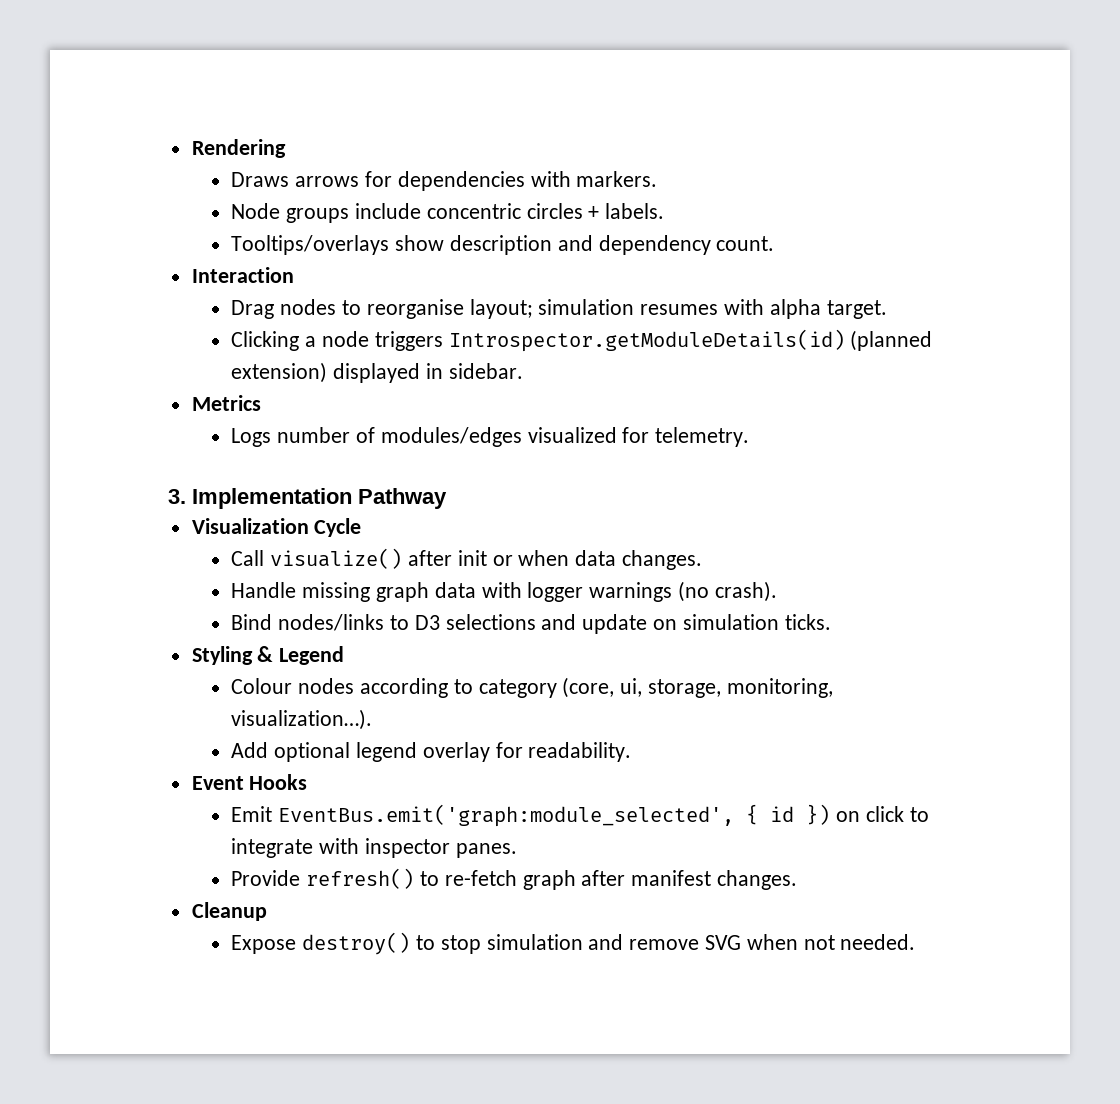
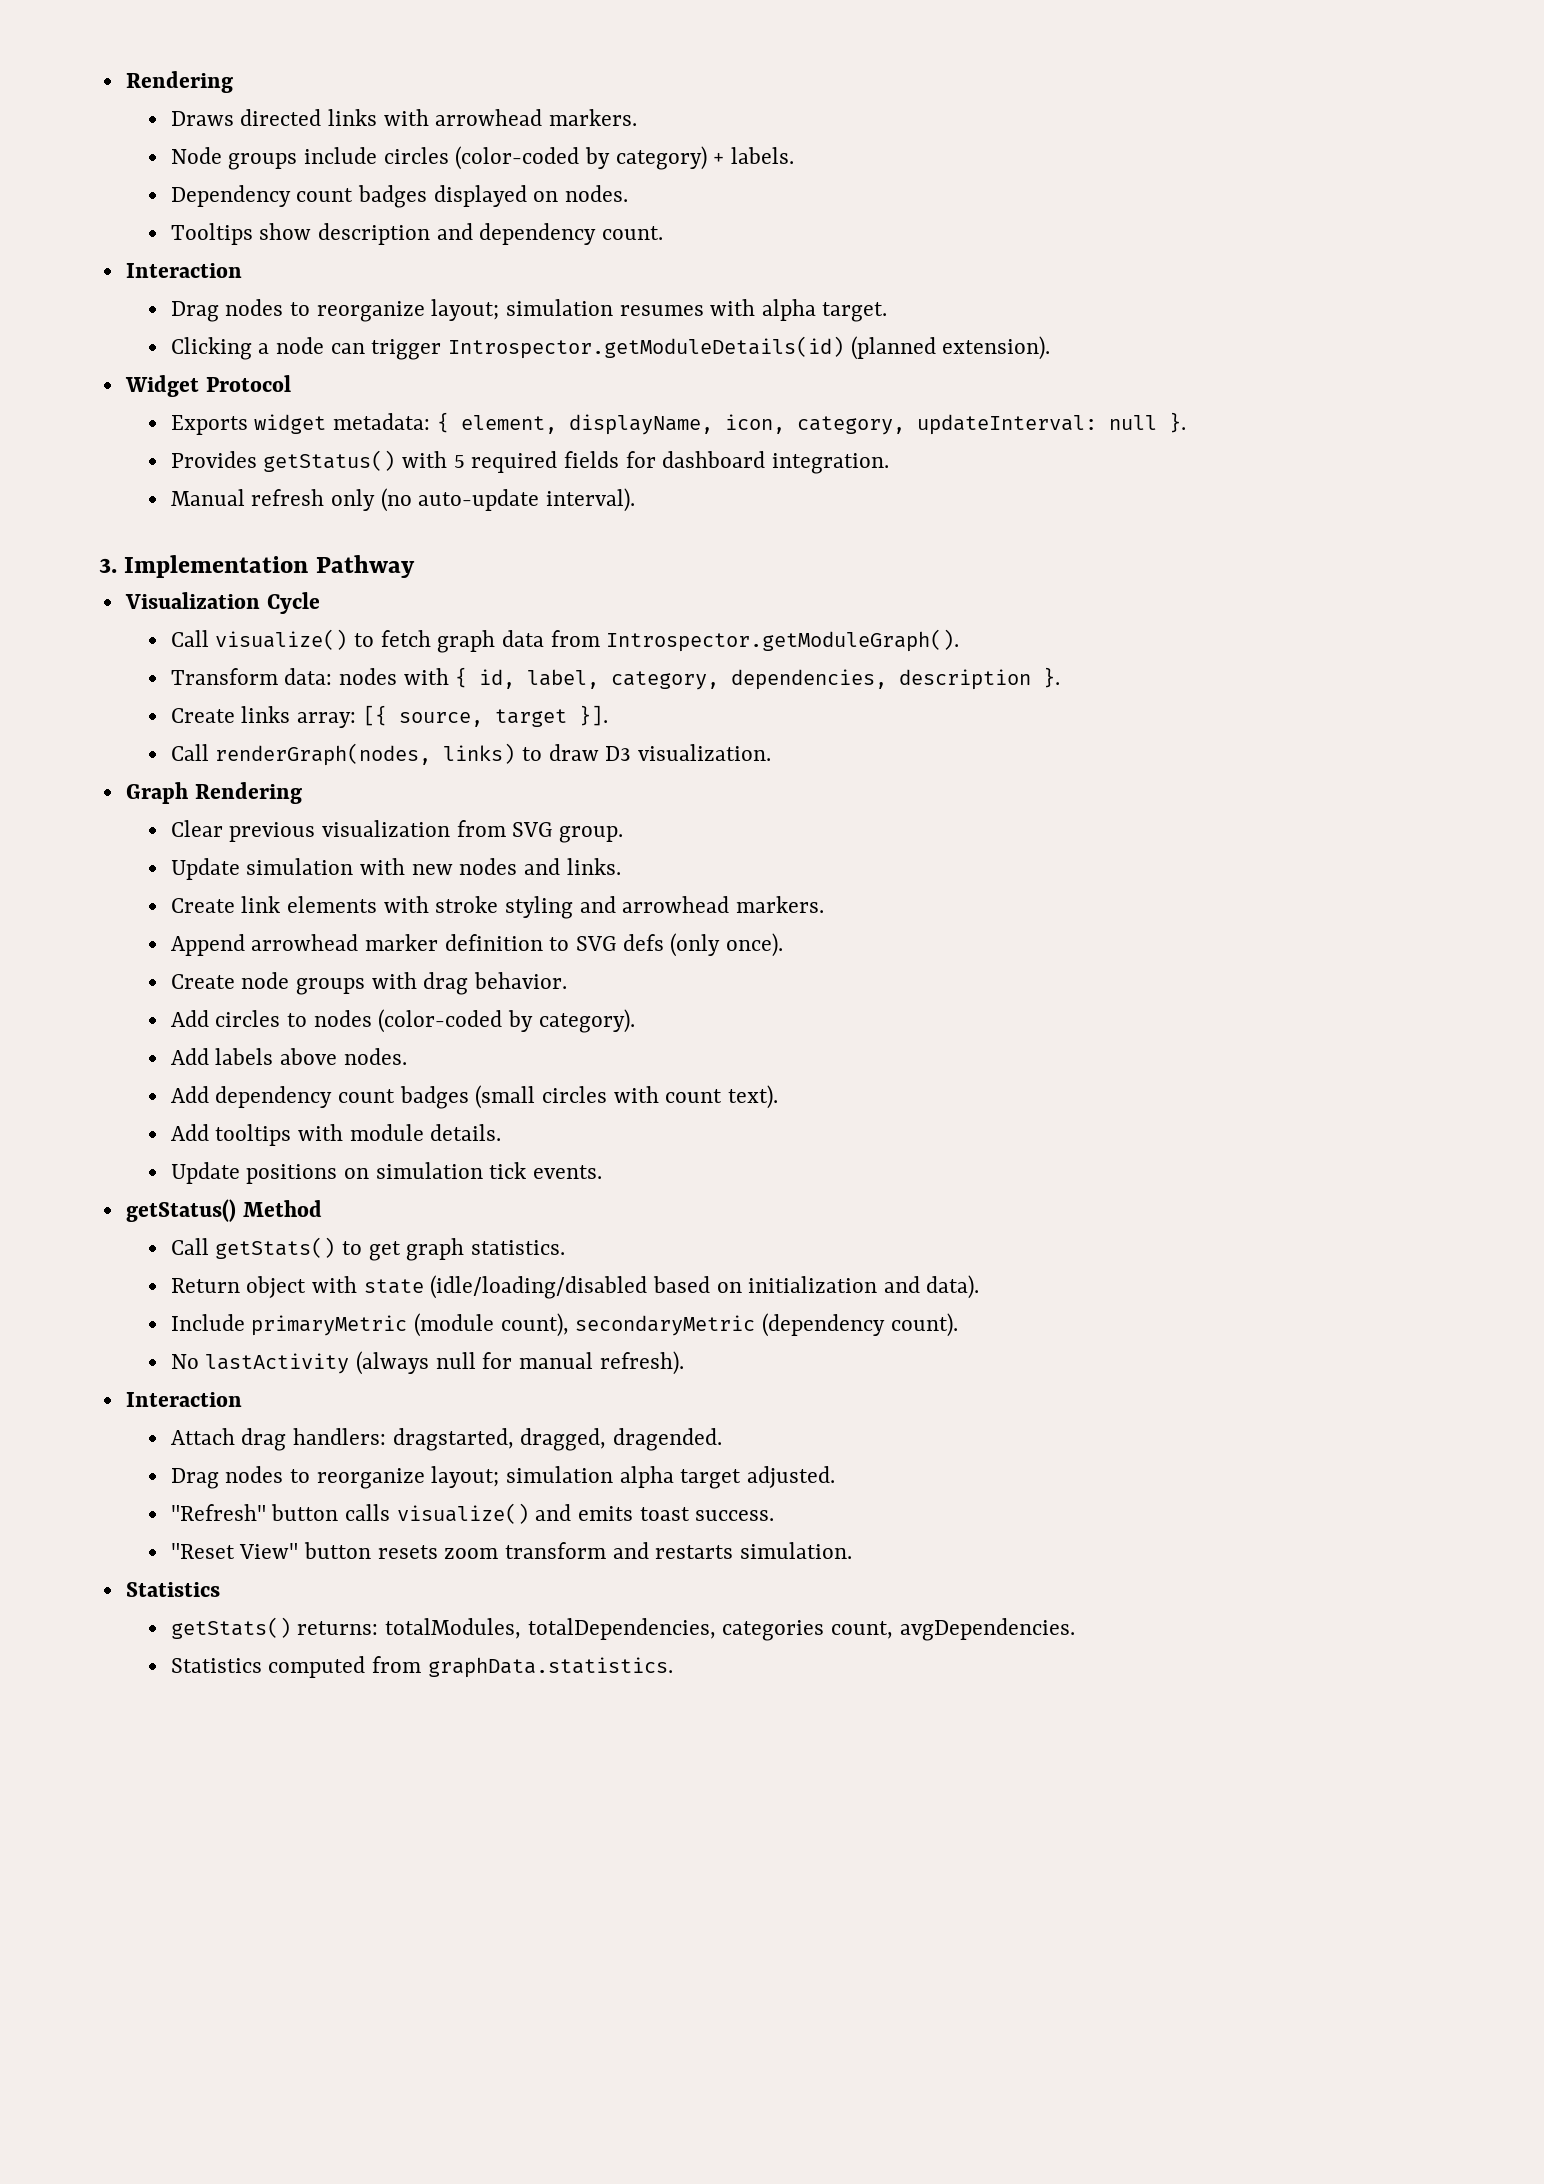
- Draws arrows for dependencies with markers.
+ Draws directed links with arrowhead markers.
- Node groups include concentric circles + labels.
- Tooltips/overlays show description and dependency count.
+ Node groups include circles (color-coded by category) + labels.
+ Dependency count badges displayed on nodes.
+ Tooltips show description and dependency count.
- Drag nodes to reorganise layout; simulation resumes with alpha target.
+ Drag nodes to reorganize layout; simulation resumes with alpha target.
- Clicking a node triggers Introspector.getModuleDetails(id) (planned extension) displayed in sidebar.
- Metrics
- Logs number of modules/edges visualized for telemetry.
+ Clicking a node can trigger Introspector.getModuleDetails(id) (planned extension).
+ Widget Protocol
+ Exports widget metadata: { element, displayName, icon, category, updateInterval: null }.
+ Provides getStatus() with 5 required fields for dashboard integration.
+ Manual refresh only (no auto-update interval).
- Call visualize() after init or when data changes.
- Handle missing graph data with logger warnings (no crash).
- Bind nodes/links to D3 selections and update on simulation ticks.
- Styling & Legend
- Colour nodes according to category (core, ui, storage, monitoring, visualization…).
- Add optional legend overlay for readability.
- Event Hooks
- Emit EventBus.emit('graph:module_selected', { id }) on click to integrate with inspector panes.
- Provide refresh() to re-fetch graph after manifest changes.
- Cleanup
- Expose destroy() to stop simulation and remove SVG when not needed.
+ Call visualize() to fetch graph data from Introspector.getModuleGraph().
+ Transform data: nodes with { id, label, category, dependencies, description }.
+ Create links array: [{ source, target }].
+ Call renderGraph(nodes, links) to draw D3 visualization.
+ Graph Rendering
+ Clear previous visualization from SVG group.
+ Update simulation with new nodes and links.
+ Create link elements with stroke styling and arrowhead markers.
+ Append arrowhead marker definition to SVG defs (only once).
+ Create node groups with drag behavior.
+ Add circles to nodes (color-coded by category).
+ Add labels above nodes.
+ Add dependency count badges (small circles with count text).
+ Add tooltips with module details.
+ Update positions on simulation tick events.
+ getStatus() Method
+ Call getStats() to get graph statistics.
+ Return object with state (idle/loading/disabled based on initialization and data).
+ Include primaryMetric (module count), secondaryMetric (dependency count).
+ No lastActivity (always null for manual refresh).
+ Interaction
+ Attach drag handlers: dragstarted, dragged, dragended.
+ Drag nodes to reorganize layout; simulation alpha target adjusted.
+ "Refresh" button calls visualize() and emits toast success.
+ "Reset View" button resets zoom transform and restarts simulation.
+ Statistics
+ getStats() returns: totalModules, totalDependencies, categories count, avgDependencies.
+ Statistics computed from graphData.statistics.

